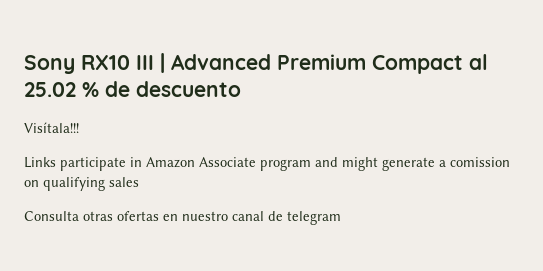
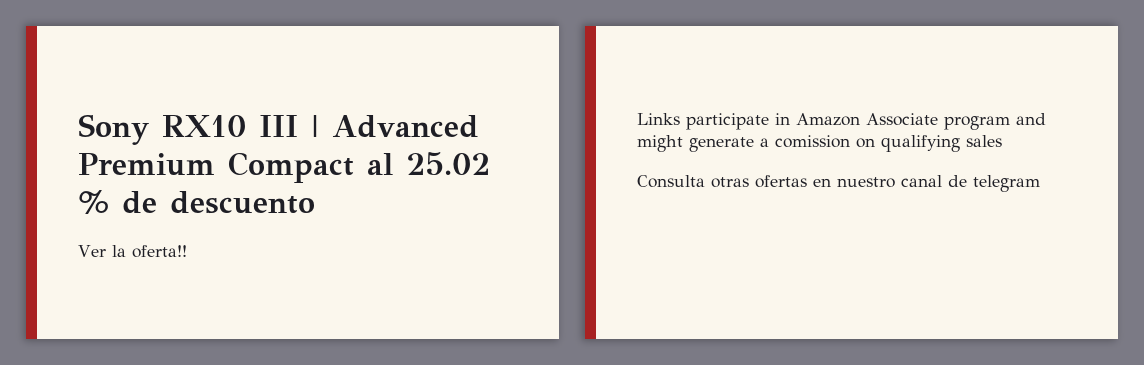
- Visítala!!!
+ Ver la oferta!!

